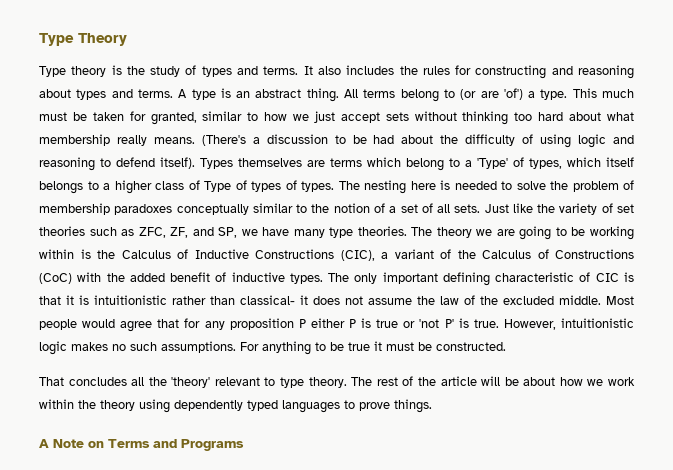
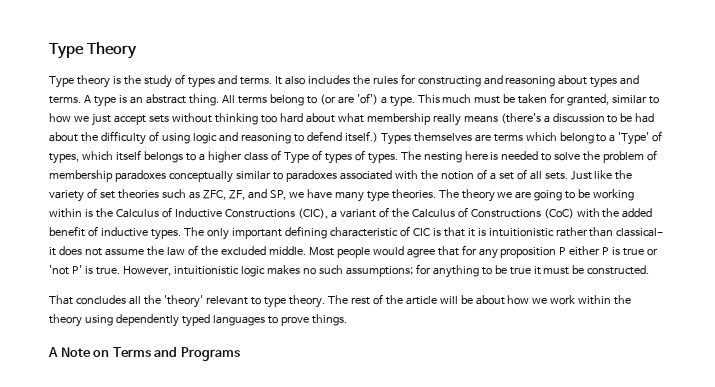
- This much must be taken for granted, similar to how we just accept sets without thinking too hard about what membership really means. (There's a discussion to be had about the difficulty of using logic and reasoning to defend itself).
+ This much must be taken for granted, similar to how we just accept sets without thinking too hard about what membership really means (there's a discussion to be had about the difficulty of using logic and reasoning to defend itself.)
- The nesting here is needed to solve the problem of membership paradoxes conceptually similar to the notion of a set of all sets.
+ The nesting here is needed to solve the problem of membership paradoxes conceptually similar to paradoxes associated with the notion of a set of all sets.
- However, intuitionistic logic makes no such assumptions. For anything to be true it must be constructed.
+ However, intuitionistic logic makes no such assumptions; for anything to be true it must be constructed.

